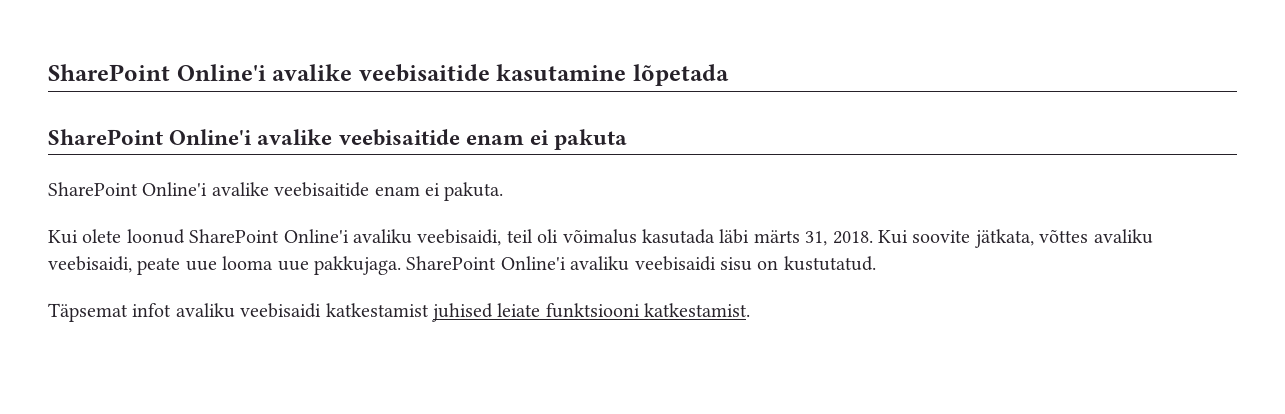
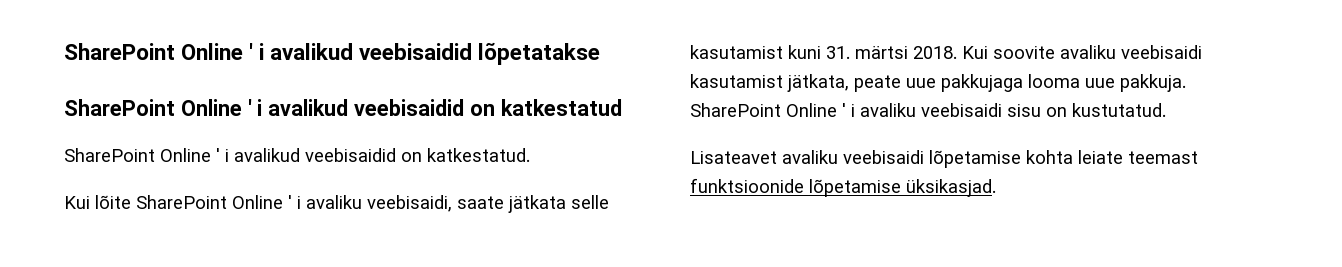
- SharePoint Online'i avalike veebisaitide kasutamine lõpetada
- SharePoint Online'i avalike veebisaitide enam ei pakuta
- SharePoint Online'i avalike veebisaitide enam ei pakuta.
- Kui olete loonud SharePoint Online'i avaliku veebisaidi, teil oli võimalus kasutada läbi märts 31, 2018. Kui soovite jätkata, võttes avaliku veebisaidi, peate uue looma uue pakkujaga. SharePoint Online'i avaliku veebisaidi sisu on kustutatud.
+ SharePoint Online ' i avalikud veebisaidid lõpetatakse
+ SharePoint Online ' i avalikud veebisaidid on katkestatud
+ SharePoint Online ' i avalikud veebisaidid on katkestatud.
+ Kui lõite SharePoint Online ' i avaliku veebisaidi, saate jätkata selle kasutamist kuni 31. märtsi 2018. Kui soovite avaliku veebisaidi kasutamist jätkata, peate uue pakkujaga looma uue pakkuja. SharePoint Online ' i avaliku veebisaidi sisu on kustutatud.
- Täpsemat infot avaliku veebisaidi katkestamist juhised leiate funktsiooni katkestamist.
+ Lisateavet avaliku veebisaidi lõpetamise kohta leiate teemast funktsioonide lõpetamise üksikasjad.

